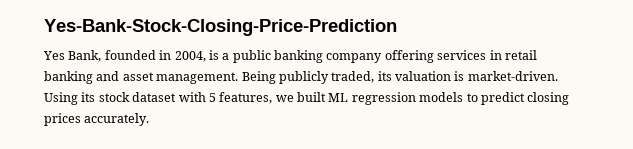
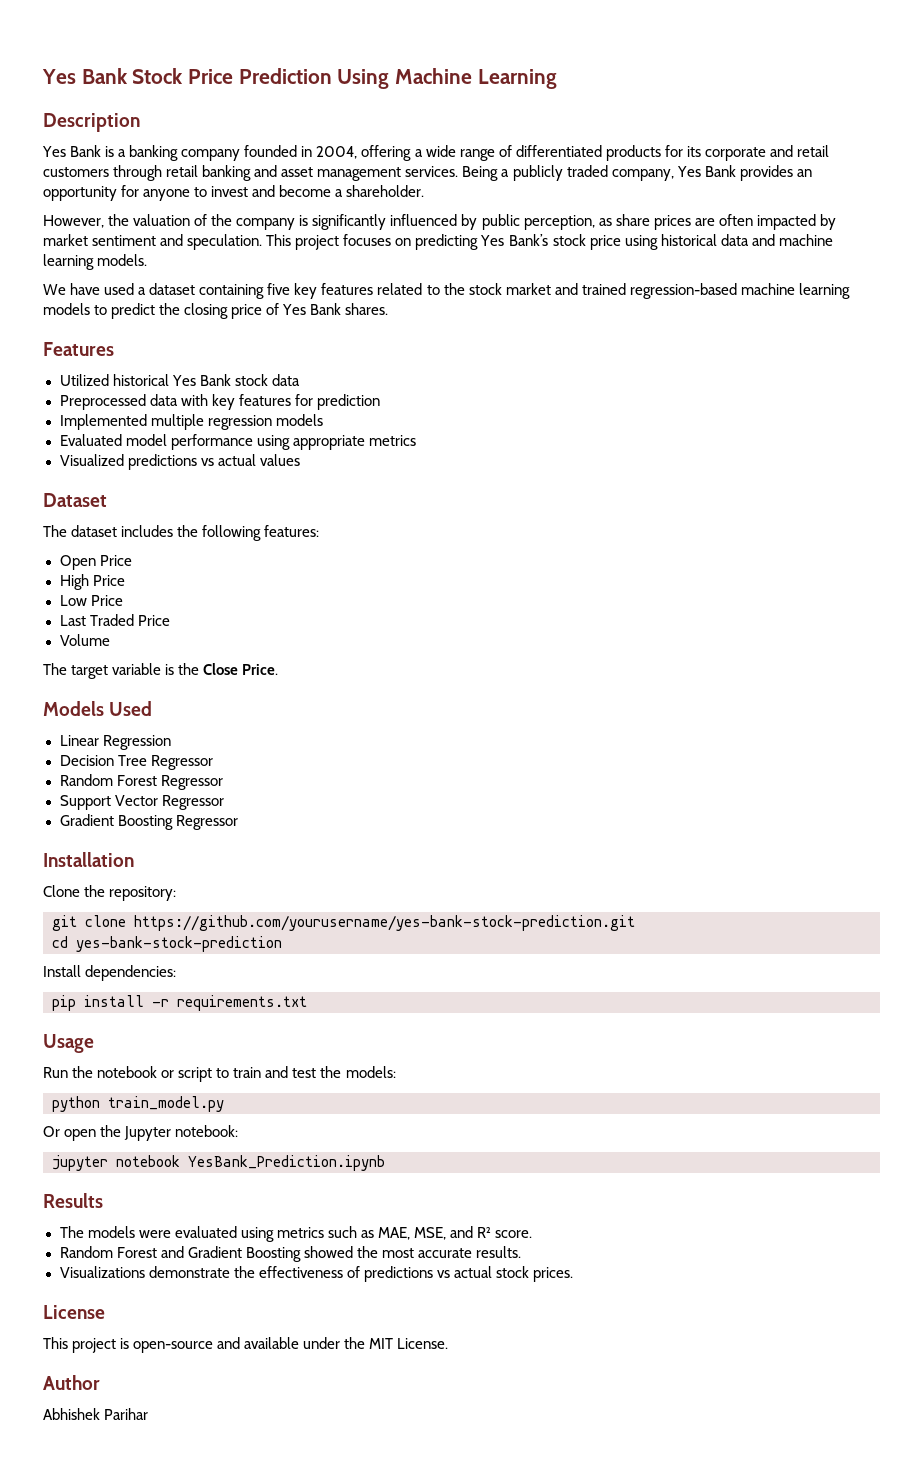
- Yes-Bank-Stock-Closing-Price-Prediction
- Yes Bank, founded in 2004, is a public banking company offering services in retail banking and asset management. Being publicly traded, its valuation is market-driven. Using its stock dataset with 5 features, we built ML regression models to predict closing prices accurately.
+ Yes Bank Stock Price Prediction Using Machine Learning
+ Description
+ Yes Bank is a banking company founded in 2004, offering a wide range of differentiated products for its corporate and retail customers through retail banking and asset management services. Being a publicly traded company, Yes Bank provides an opportunity for anyone to invest and become a shareholder.
+ However, the valuation of the company is significantly influenced by public perception, as share prices are often impacted by market sentiment and speculation. This project focuses on predicting Yes Bank’s stock price using historical data and machine learning models.
+ We have used a dataset containing five key features related to the stock market and trained regression-based machine learning models to predict the closing price of Yes Bank shares.
+ Features
+ Utilized historical Yes Bank stock data
+ Preprocessed data with key features for prediction
+ Implemented multiple regression models
+ Evaluated model performance using appropriate metrics
+ Visualized predictions vs actual values
+ Dataset
+ The dataset includes the following features:
+ Open Price
+ High Price
+ Low Price
+ Last Traded Price
+ Volume
+ The target variable is the Close Price.
+ Models Used
+ Linear Regression
+ Decision Tree Regressor
+ Random Forest Regressor
+ Support Vector Regressor
+ Gradient Boosting Regressor
+ Installation
+ Clone the repository:
+ git clone https://github.com/yourusername/yes-bank-stock-prediction.git
+ cd yes-bank-stock-prediction
+ Install dependencies:
+ pip install -r requirements.txt
+ Usage
+ Run the notebook or script to train and test the models:
+ python train_model.py
+ Or open the Jupyter notebook:
+ jupyter notebook YesBank_Prediction.ipynb
+ Results
+ The models were evaluated using metrics such as MAE, MSE, and R² score.
+ Random Forest and Gradient Boosting showed the most accurate results.
+ Visualizations demonstrate the effectiveness of predictions vs actual stock prices.
+ License
+ This project is open-source and available under the MIT License.
+ Author
+ Abhishek Parihar

